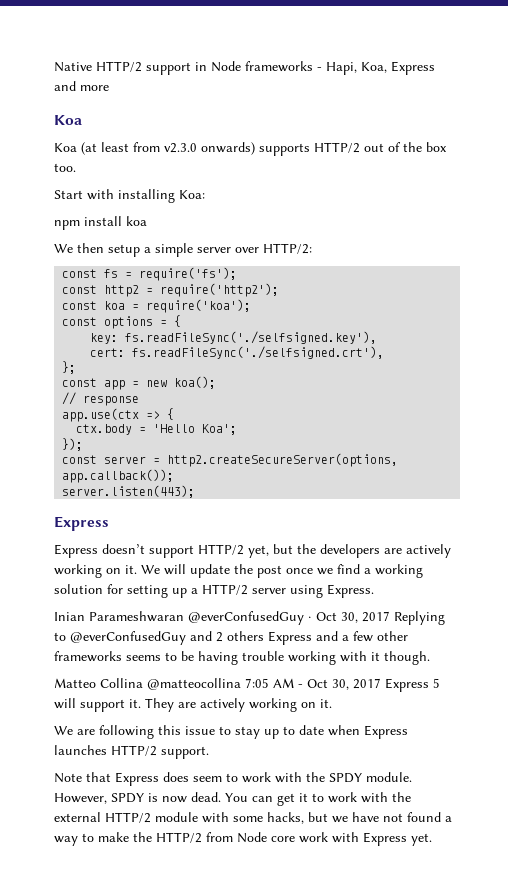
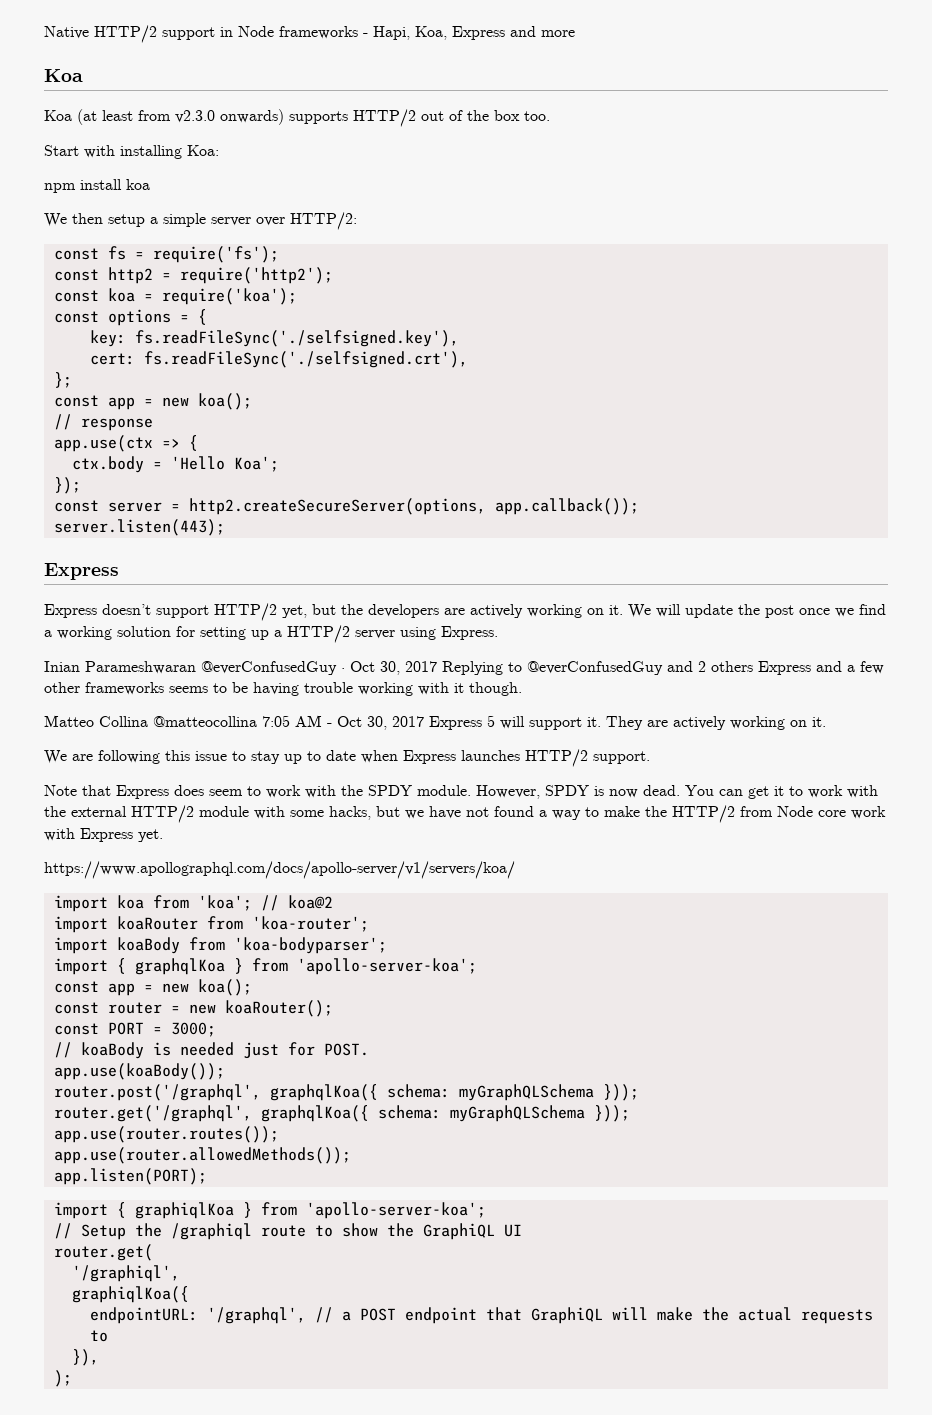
+ https://www.apollographql.com/docs/apollo-server/v1/servers/koa/
+ import koa from 'koa'; // koa@2
+ import koaRouter from 'koa-router';
+ import koaBody from 'koa-bodyparser';
+ import { graphqlKoa } from 'apollo-server-koa';
+ const app = new koa();
+ const router = new koaRouter();
+ const PORT = 3000;
+ // koaBody is needed just for POST.
+ app.use(koaBody());
+ router.post('/graphql', graphqlKoa({ schema: myGraphQLSchema }));
+ router.get('/graphql', graphqlKoa({ schema: myGraphQLSchema }));
+ app.use(router.routes());
+ app.use(router.allowedMethods());
+ app.listen(PORT);
+ import { graphiqlKoa } from 'apollo-server-koa';
+ // Setup the /graphiql route to show the GraphiQL UI
+ router.get(
+ '/graphiql',
+ graphiqlKoa({
+ endpointURL: '/graphql', // a POST endpoint that GraphiQL will make the actual requests to
+ }),
+ );

